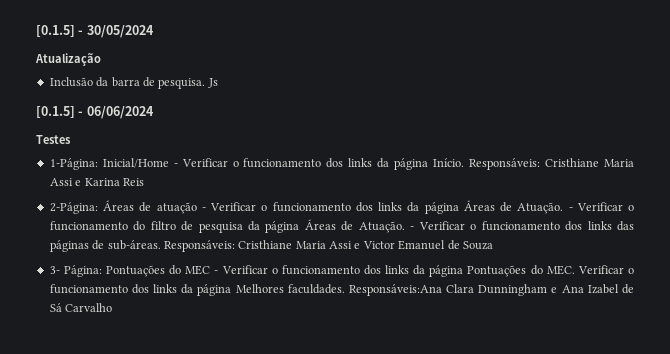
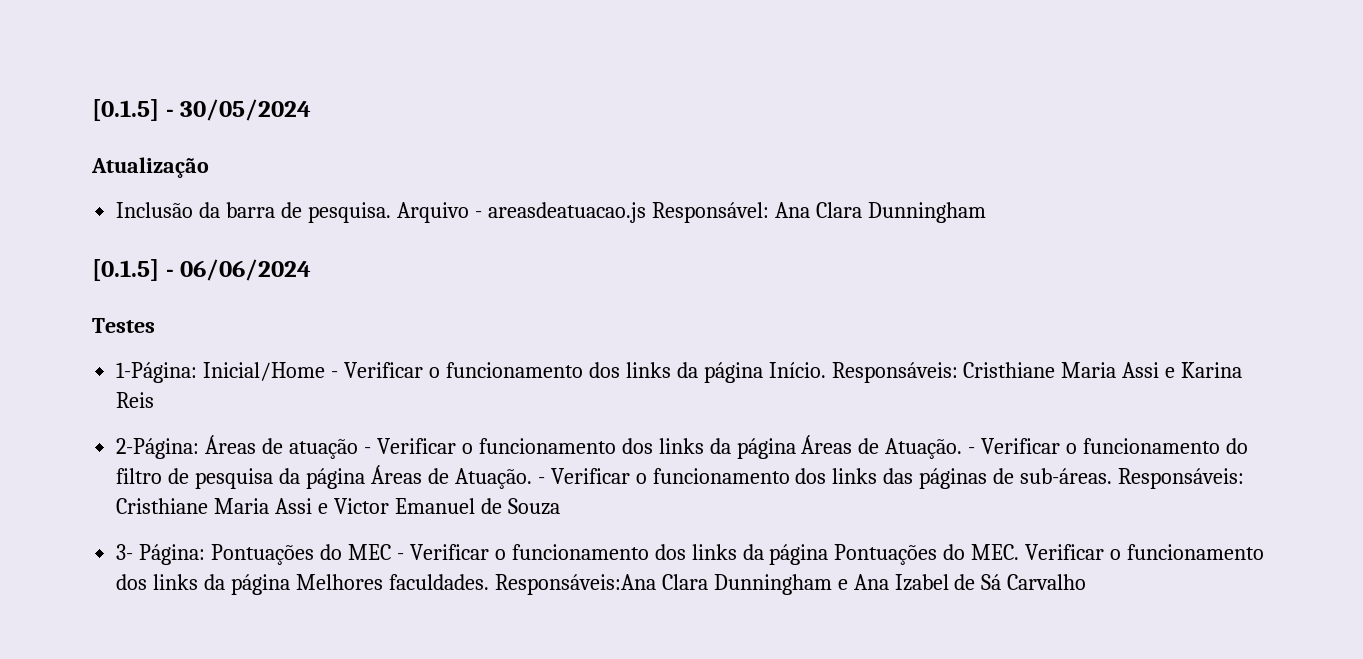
- Js
+ Arquivo - areasdeatuacao.js Responsável: Ana Clara Dunningham

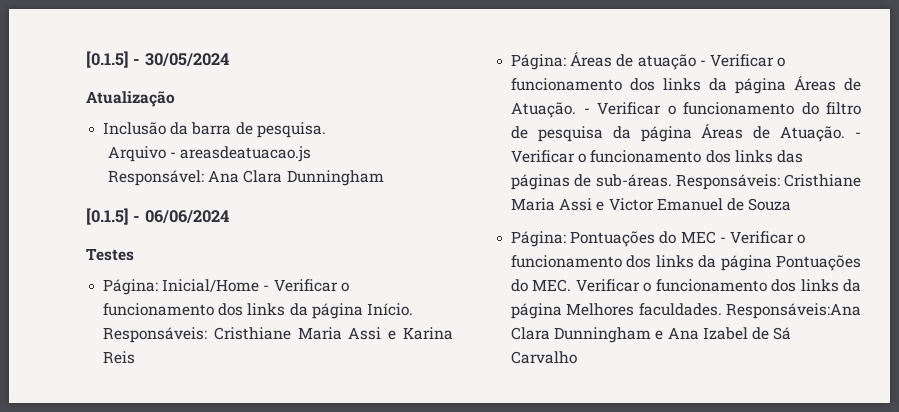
- Inclusão da barra de pesquisa. Arquivo - areasdeatuacao.js Responsável: Ana Clara Dunningham
+ Inclusão da barra de pesquisa.
+ Arquivo - areasdeatuacao.js
+ Responsável: Ana Clara Dunningham
- 1-Página: Inicial/Home - Verificar o funcionamento dos links da página Início.
+ Página: Inicial/Home - Verificar o funcionamento dos links da página Início.
- 2-Página: Áreas de atuação - Verificar o funcionamento dos links da página Áreas de Atuação.
+ Página: Áreas de atuação - Verificar o funcionamento dos links da página Áreas de Atuação.
- 3- Página: Pontuações do MEC - Verificar o funcionamento dos links da página Pontuações do MEC. Verificar o funcionamento dos links da página Melhores faculdades.
+ Página: Pontuações do MEC - Verificar o funcionamento dos links da página Pontuações do MEC. Verificar o funcionamento dos links da página Melhores faculdades.

